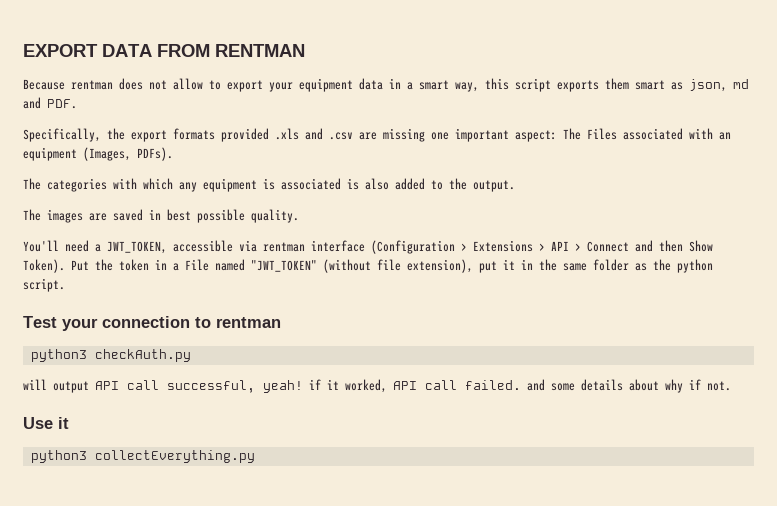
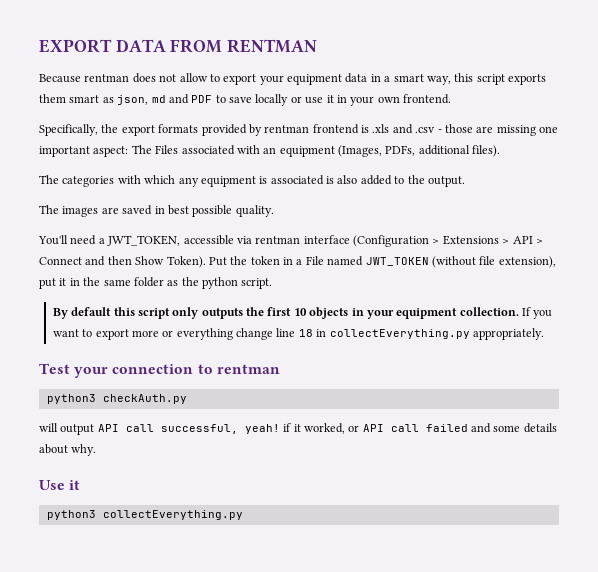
- Because rentman does not allow to export your equipment data in a smart way, this script exports them smart as json, md and PDF.
+ Because rentman does not allow to export your equipment data in a smart way, this script exports them smart as json, md and PDF to save locally or use it in your own frontend.
- Specifically, the export formats provided .xls and .csv are missing one important aspect: The Files associated with an equipment (Images, PDFs).
+ Specifically, the export formats provided by rentman frontend is .xls and .csv - those are missing one important aspect: The Files associated with an equipment (Images, PDFs, additional files).
- Put the token in a File named "JWT_TOKEN" (without file extension), put it in the same folder as the python script.
+ Put the token in a File named JWT_TOKEN (without file extension), put it in the same folder as the python script.
+ By default this script only outputs the first 10 objects in your equipment collection. If you want to export more or everything change line 18 in collectEverything.py appropriately.
- will output API call successful, yeah! if it worked, API call failed. and some details about why if not.
+ will output API call successful, yeah! if it worked, or API call failed and some details about why.

